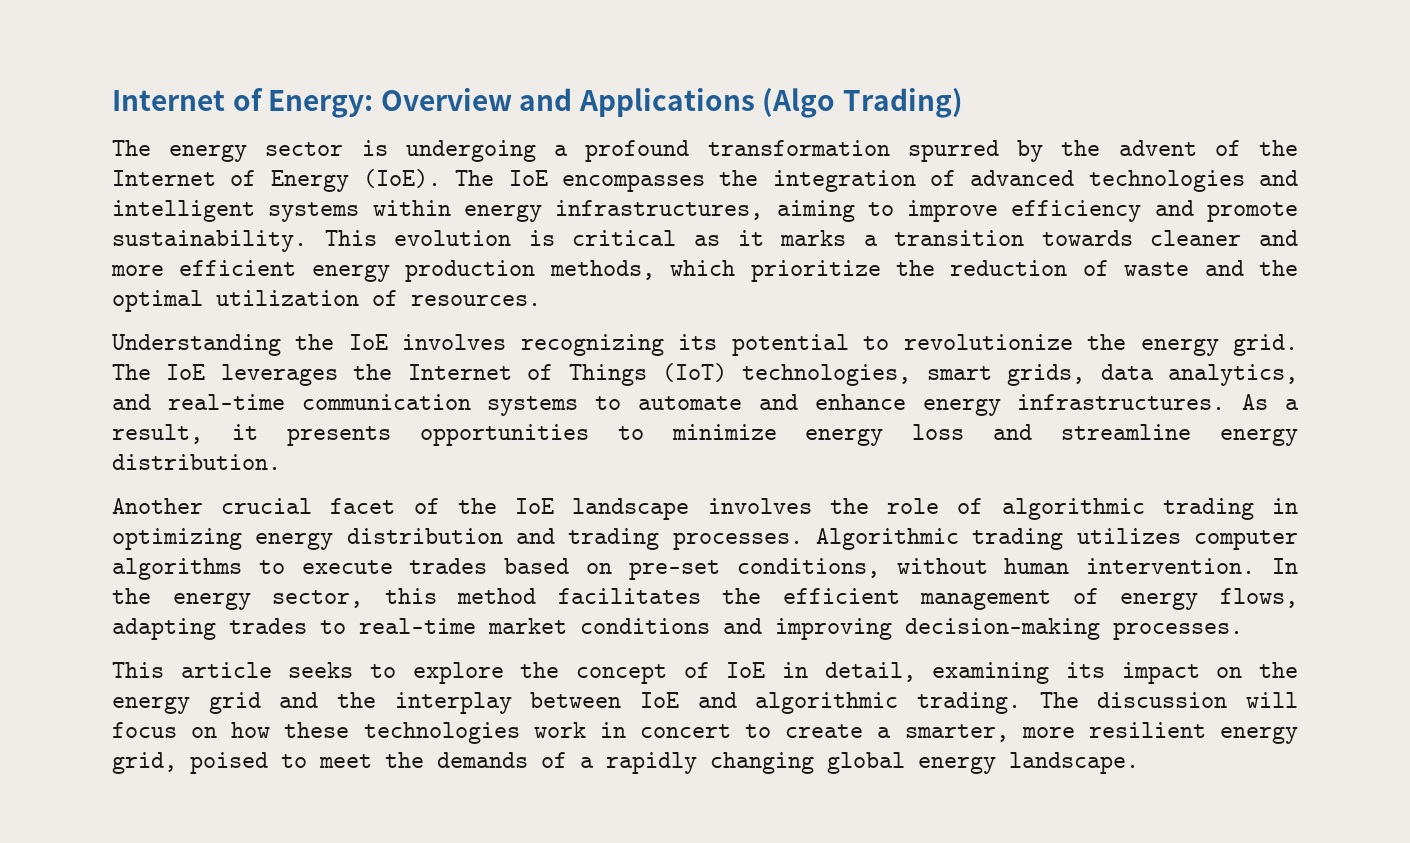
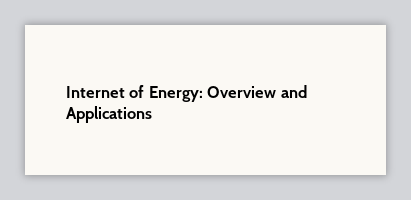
- Internet of Energy: Overview and Applications (Algo Trading)
- The energy sector is undergoing a profound transformation spurred by the advent of the Internet of Energy (IoE). The IoE encompasses the integration of advanced technologies and intelligent systems within energy infrastructures, aiming to improve efficiency and promote sustainability. This evolution is critical as it marks a transition towards cleaner and more efficient energy production methods, which prioritize the reduction of waste and the optimal utilization of resources.
- Understanding the IoE involves recognizing its potential to revolutionize the energy grid. The IoE leverages the Internet of Things (IoT) technologies, smart grids, data analytics, and real-time communication systems to automate and enhance energy infrastructures. As a result, it presents opportunities to minimize energy loss and streamline energy distribution.
- Another crucial facet of the IoE landscape involves the role of algorithmic trading in optimizing energy distribution and trading processes. Algorithmic trading utilizes computer algorithms to execute trades based on pre-set conditions, without human intervention. In the energy sector, this method facilitates the efficient management of energy flows, adapting trades to real-time market conditions and improving decision-making processes.
- This article seeks to explore the concept of IoE in detail, examining its impact on the energy grid and the interplay between IoE and algorithmic trading. The discussion will focus on how these technologies work in concert to create a smarter, more resilient energy grid, poised to meet the demands of a rapidly changing global energy landscape.
+ Internet of Energy: Overview and Applications

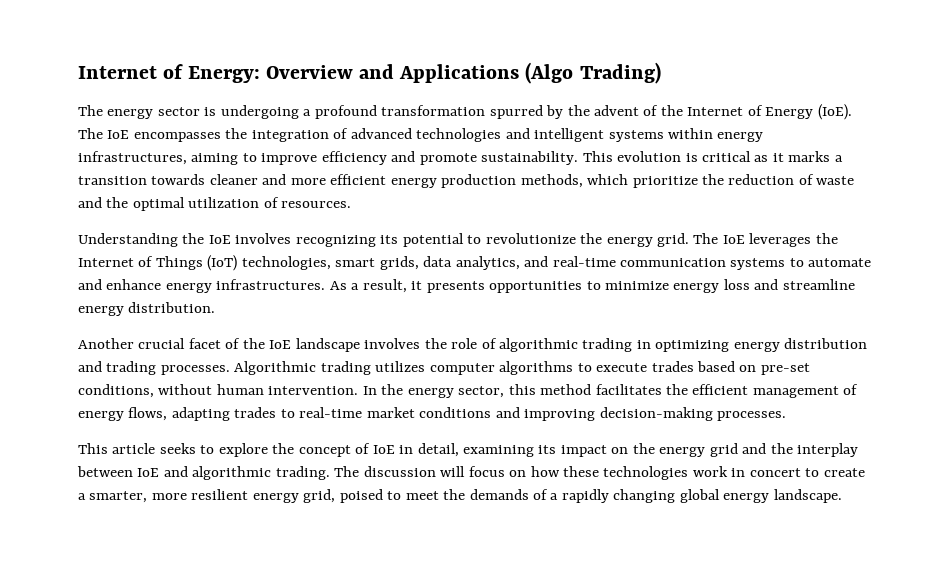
- Internet of Energy: Overview and Applications
+ Internet of Energy: Overview and Applications (Algo Trading)
+ The energy sector is undergoing a profound transformation spurred by the advent of the Internet of Energy (IoE). The IoE encompasses the integration of advanced technologies and intelligent systems within energy infrastructures, aiming to improve efficiency and promote sustainability. This evolution is critical as it marks a transition towards cleaner and more efficient energy production methods, which prioritize the reduction of waste and the optimal utilization of resources.
+ Understanding the IoE involves recognizing its potential to revolutionize the energy grid. The IoE leverages the Internet of Things (IoT) technologies, smart grids, data analytics, and real-time communication systems to automate and enhance energy infrastructures. As a result, it presents opportunities to minimize energy loss and streamline energy distribution.
+ Another crucial facet of the IoE landscape involves the role of algorithmic trading in optimizing energy distribution and trading processes. Algorithmic trading utilizes computer algorithms to execute trades based on pre-set conditions, without human intervention. In the energy sector, this method facilitates the efficient management of energy flows, adapting trades to real-time market conditions and improving decision-making processes.
+ This article seeks to explore the concept of IoE in detail, examining its impact on the energy grid and the interplay between IoE and algorithmic trading. The discussion will focus on how these technologies work in concert to create a smarter, more resilient energy grid, poised to meet the demands of a rapidly changing global energy landscape.

